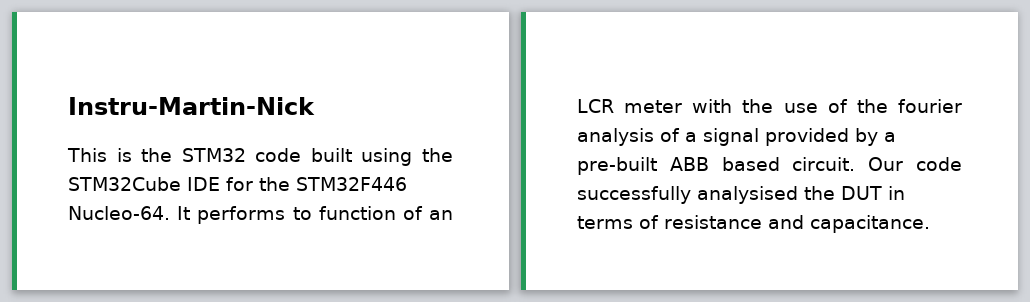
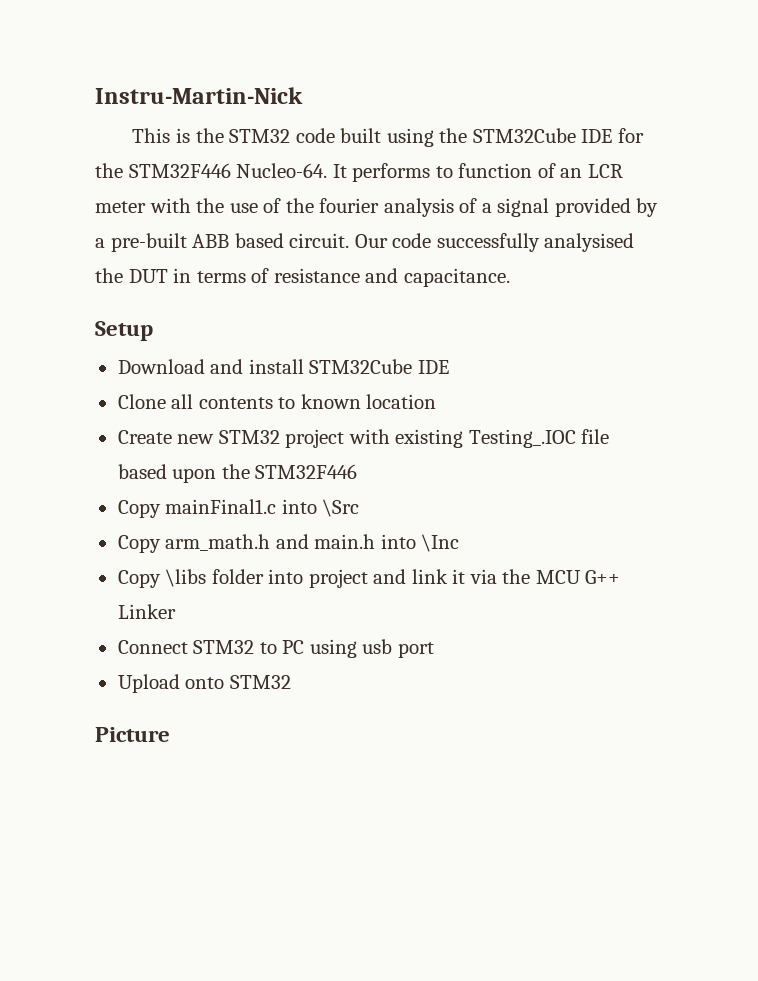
+ Setup
+ Download and install STM32Cube IDE
+ Clone all contents to known location
+ Create new STM32 project with existing Testing_.IOC file based upon the STM32F446
+ Copy mainFinal1.c into \Src
+ Copy arm_math.h and main.h into \Inc
+ Copy \libs folder into project and link it via the MCU G++ Linker
+ Connect STM32 to PC using usb port
+ Upload onto STM32
+ Picture

